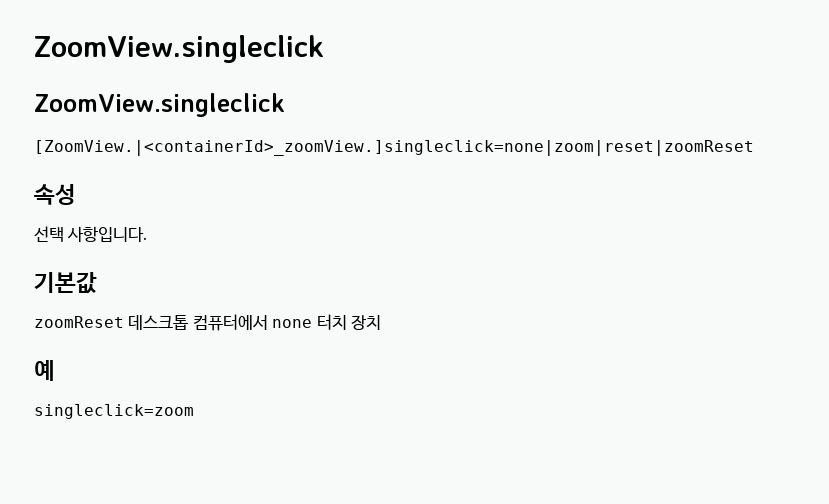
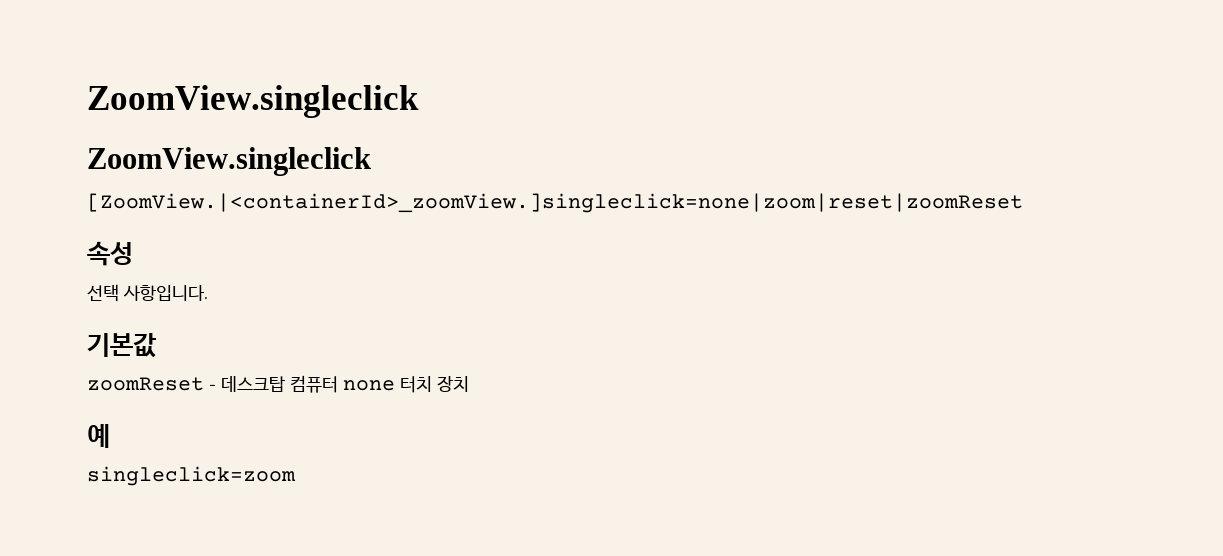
- zoomReset 데스크톱 컴퓨터에서 none 터치 장치
+ zoomReset - 데스크탑 컴퓨터 none 터치 장치

